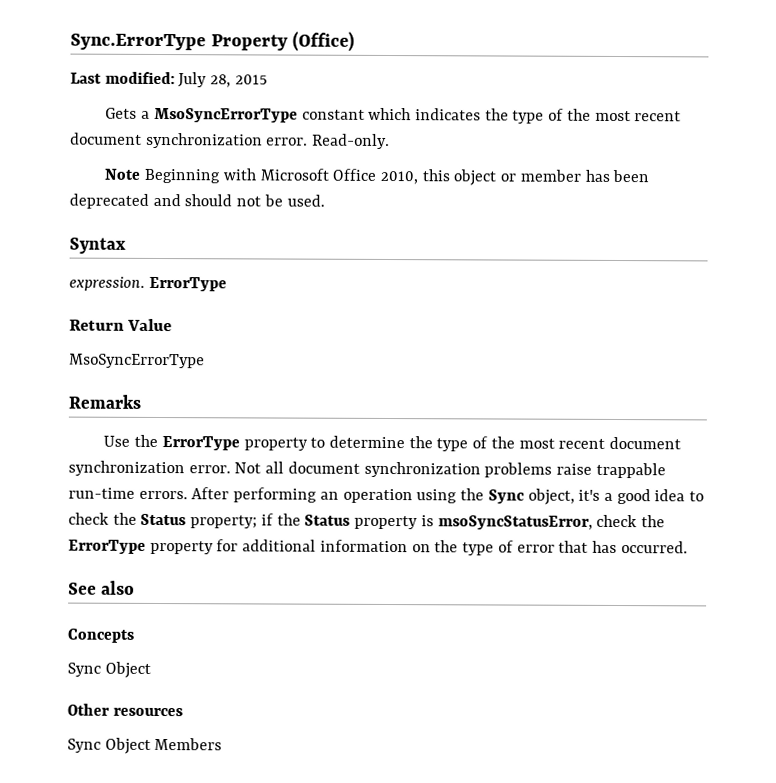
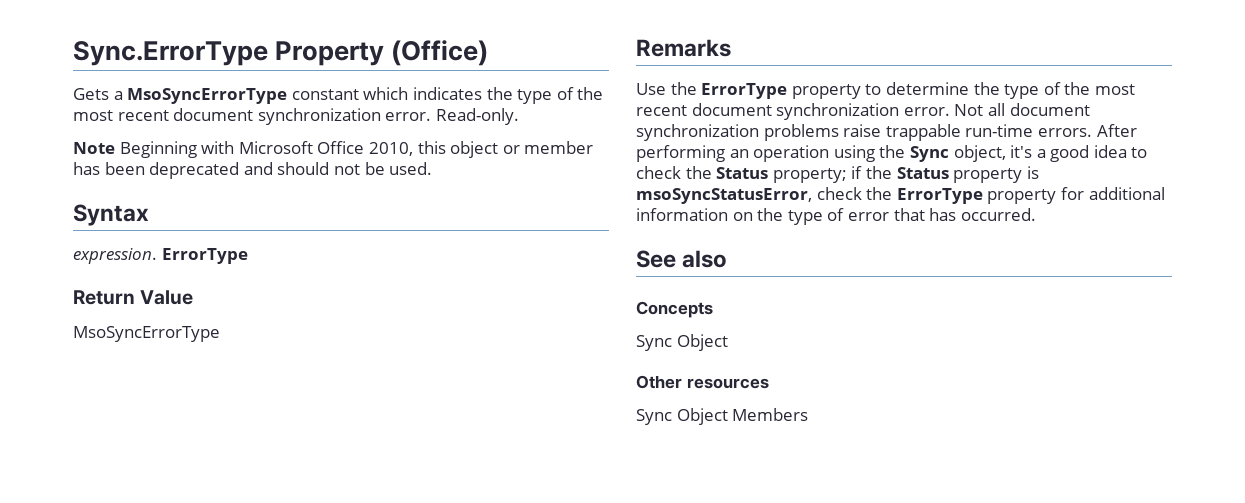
- Last modified: July 28, 2015

